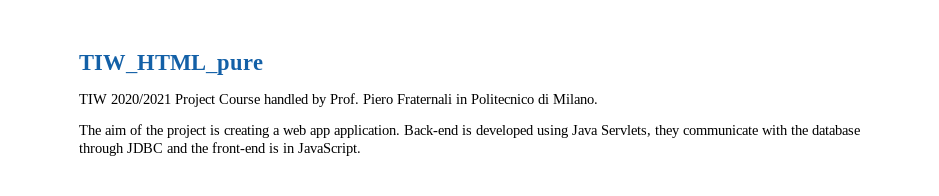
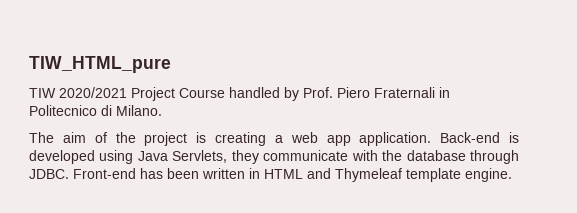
- Back-end is developed using Java Servlets, they communicate with the database through JDBC and the front-end is in JavaScript.
+ Back-end is developed using Java Servlets, they communicate with the database through JDBC. Front-end has been written in HTML and Thymeleaf template engine.

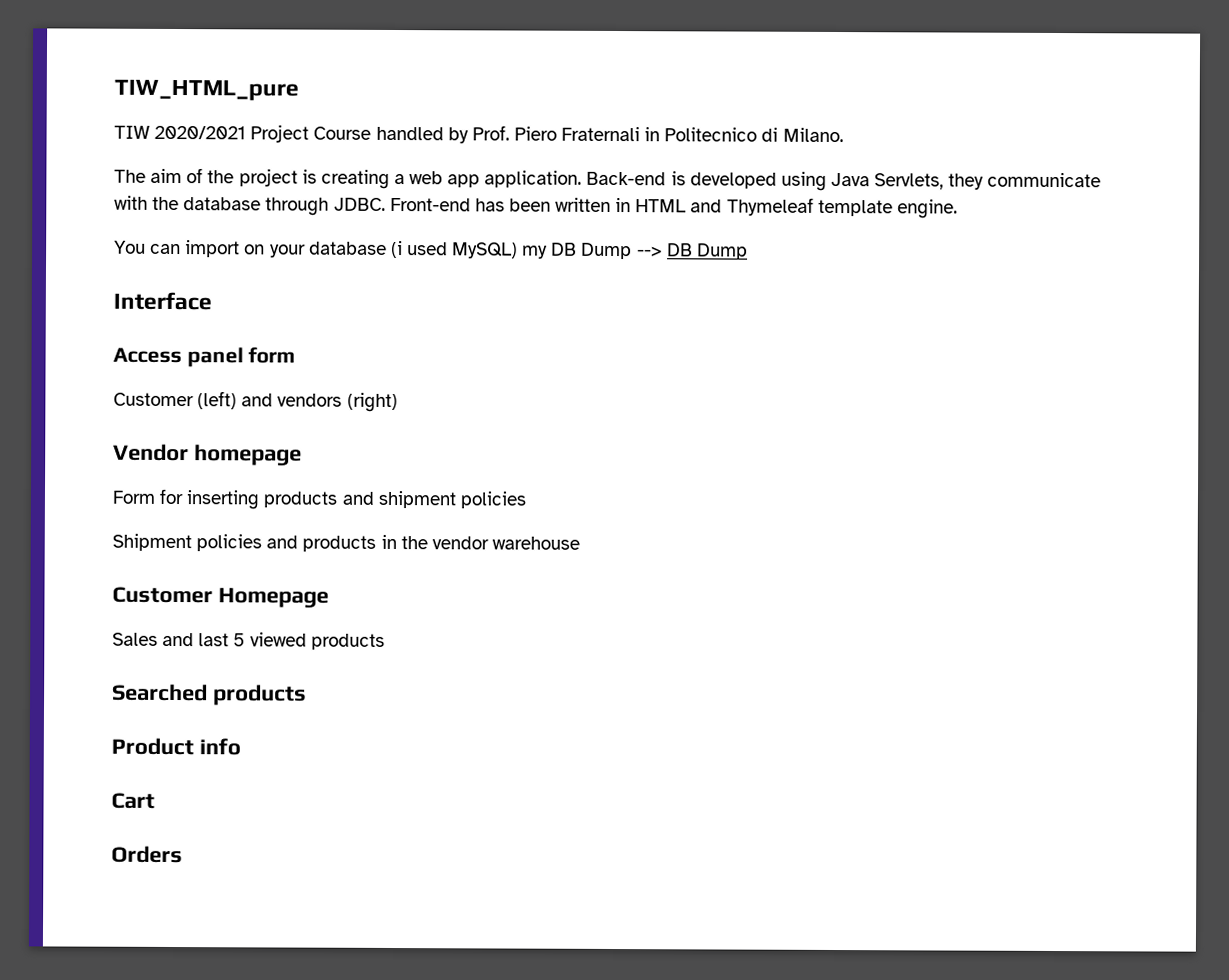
+ You can import on your database (i used MySQL) my DB Dump --> DB Dump
+ Interface
+ Access panel form
+ Customer (left) and vendors (right)
+ Vendor homepage
+ Form for inserting products and shipment policies
+ Shipment policies and products in the vendor warehouse
+ Customer Homepage
+ Sales and last 5 viewed products
+ Searched products
+ Product info
+ Cart
+ Orders

